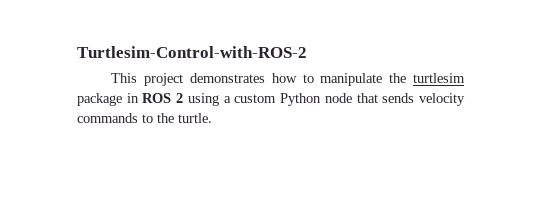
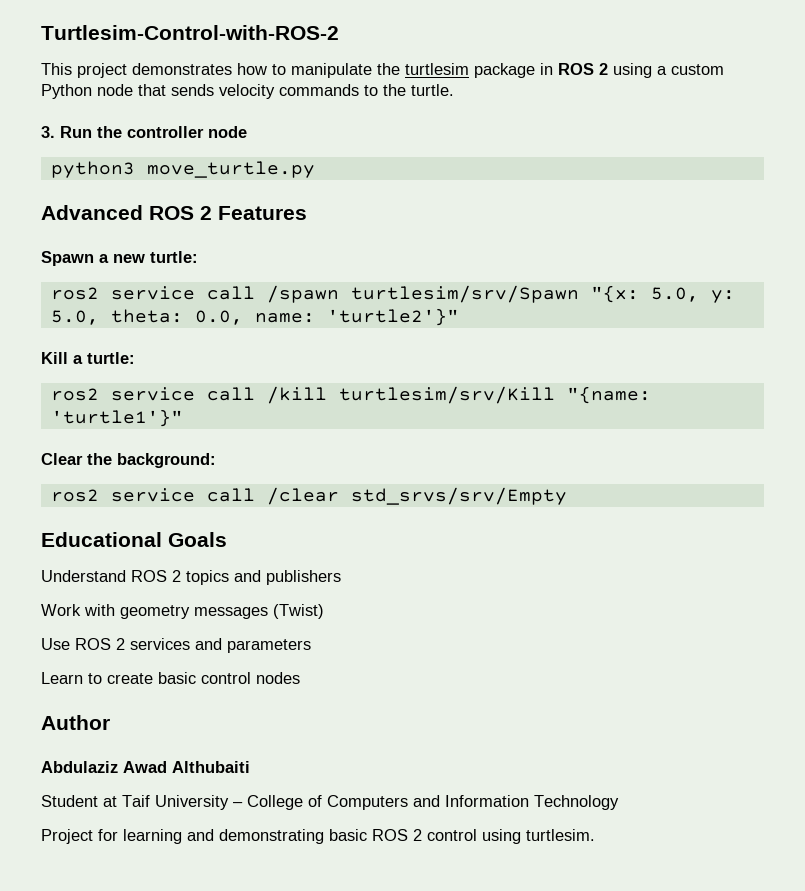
+ 3. Run the controller node
+ python3 move_turtle.py
+ Advanced ROS 2 Features
+ Spawn a new turtle:
+ ros2 service call /spawn turtlesim/srv/Spawn "{x: 5.0, y: 5.0, theta: 0.0, name: 'turtle2'}"
+ Kill a turtle:
+ ros2 service call /kill turtlesim/srv/Kill "{name: 'turtle1'}"
+ Clear the background:
+ ros2 service call /clear std_srvs/srv/Empty
+ Educational Goals
+ Understand ROS 2 topics and publishers
+ Work with geometry messages (Twist)
+ Use ROS 2 services and parameters
+ Learn to create basic control nodes
+ Author
+ Abdulaziz Awad Althubaiti
+ Student at Taif University – College of Computers and Information Technology
+ Project for learning and demonstrating basic ROS 2 control using turtlesim.

